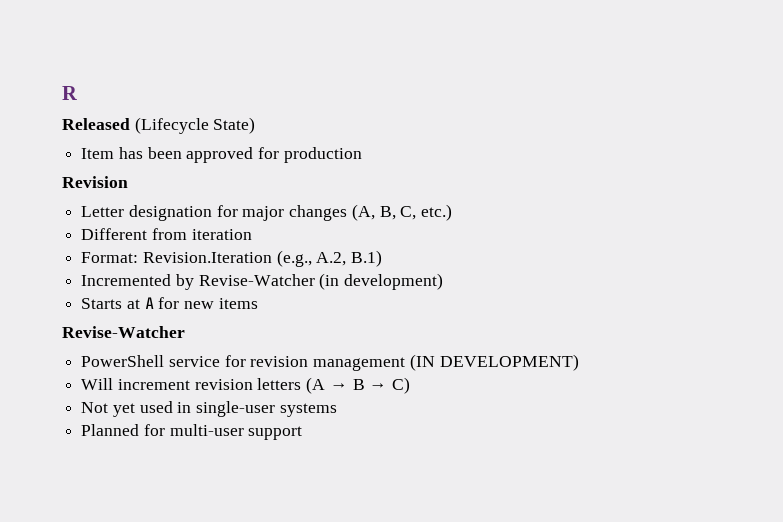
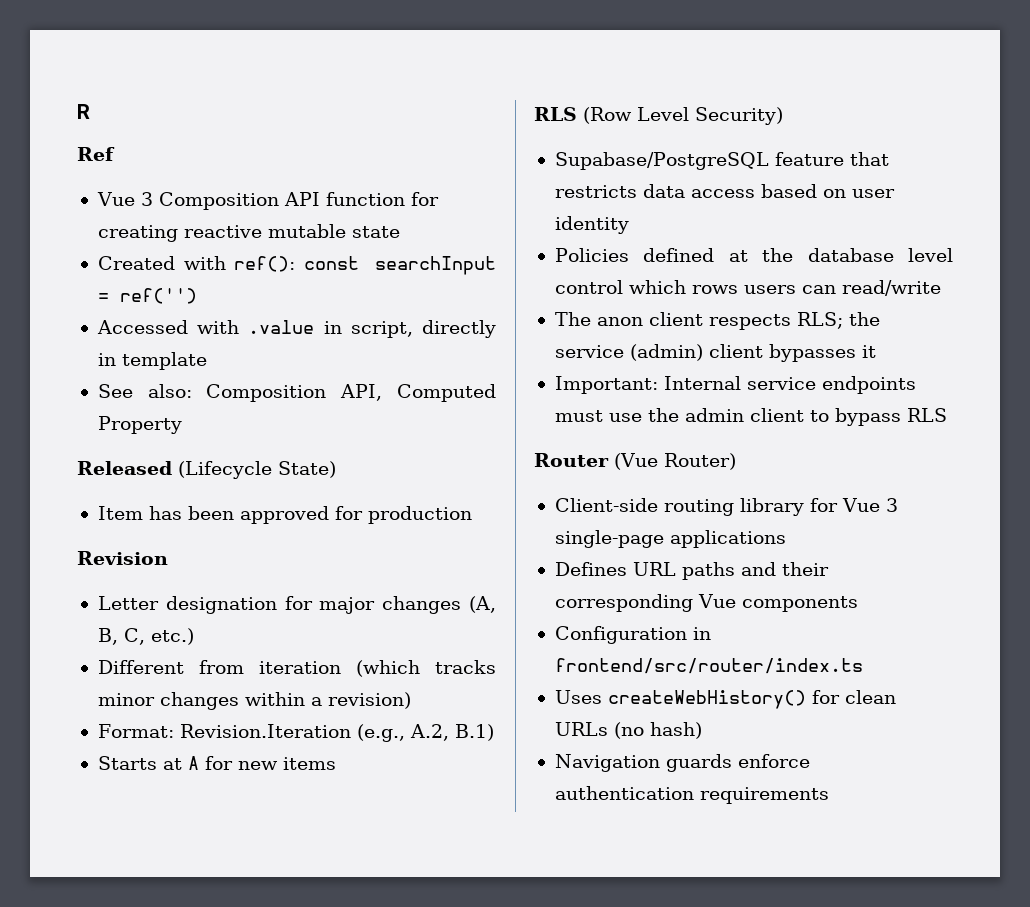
+ Ref
+ Vue 3 Composition API function for creating reactive mutable state
+ Created with ref(): const searchInput = ref('')
+ Accessed with .value in script, directly in template
+ See also: Composition API, Computed Property
- Different from iteration
+ Different from iteration (which tracks minor changes within a revision)
- Incremented by Revise-Watcher (in development)
  Starts at A for new items
- Revise-Watcher
- PowerShell service for revision management (IN DEVELOPMENT)
- Will increment revision letters (A → B → C)
- Not yet used in single-user systems
- Planned for multi-user support
+ RLS (Row Level Security)
+ Supabase/PostgreSQL feature that restricts data access based on user identity
+ Policies defined at the database level control which rows users can read/write
+ The anon client respects RLS; the service (admin) client bypasses it
+ Important: Internal service endpoints must use the admin client to bypass RLS
+ Router (Vue Router)
+ Client-side routing library for Vue 3 single-page applications
+ Defines URL paths and their corresponding Vue components
+ Configuration in frontend/src/router/index.ts
+ Uses createWebHistory() for clean URLs (no hash)
+ Navigation guards enforce authentication requirements

